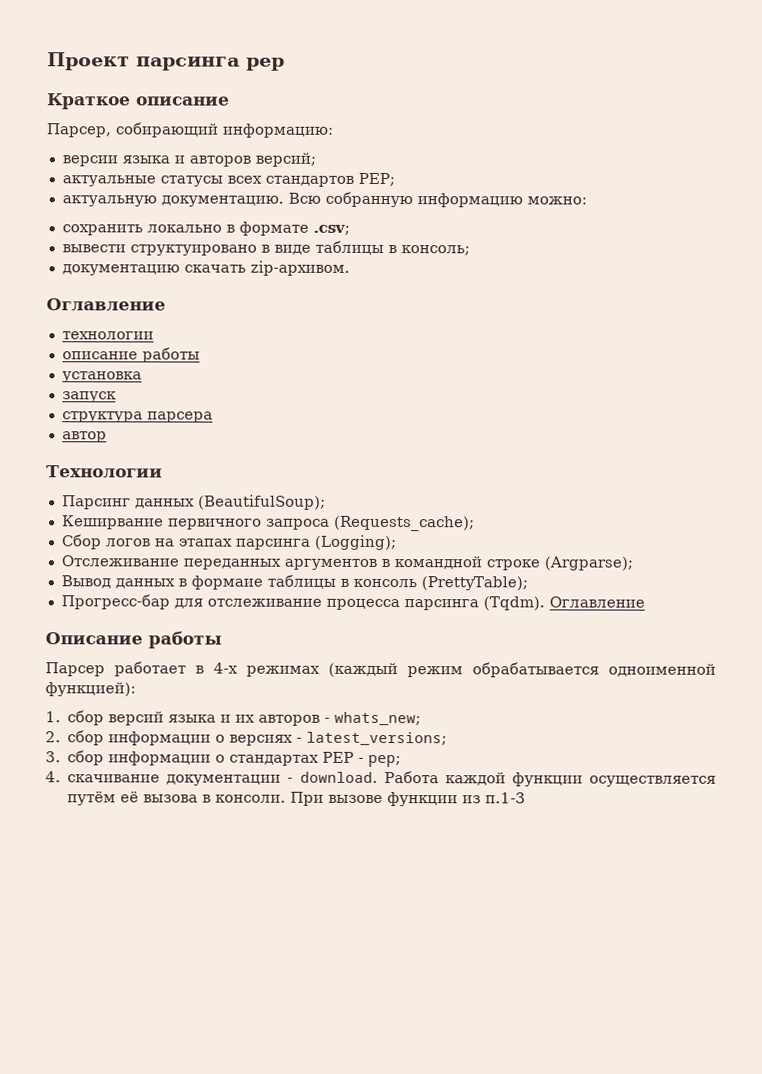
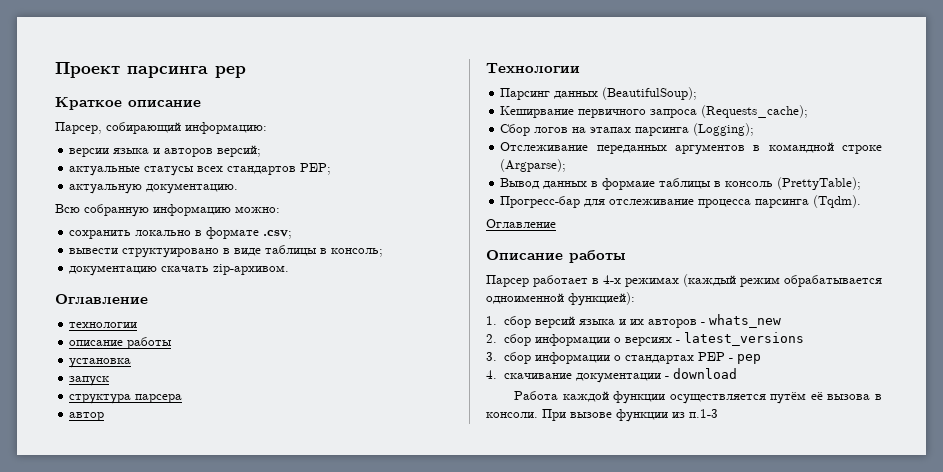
- актуальную документацию. Всю собранную информацию можно:
+ актуальную документацию.
+ Всю собранную информацию можно:
- Прогресс-бар для отслеживание процесса парсинга (Tqdm). Оглавление
+ Прогресс-бар для отслеживание процесса парсинга (Tqdm).
+ Оглавление
- 1. сбор версий языка и их авторов - whats_new;
+ 1. сбор версий языка и их авторов - whats_new
- 2. сбор информации о версиях - latest_versions;
+ 2. сбор информации о версиях - latest_versions
- 3. сбор информации о стандартах PEP - pep;
+ 3. сбор информации о стандартах PEP - pep
- 4. скачивание документации - download. Работа каждой функции осуществляется путём её вызова в консоли.
+ 4. скачивание документации - download
+ Работа каждой функции осуществляется путём её вызова в консоли.

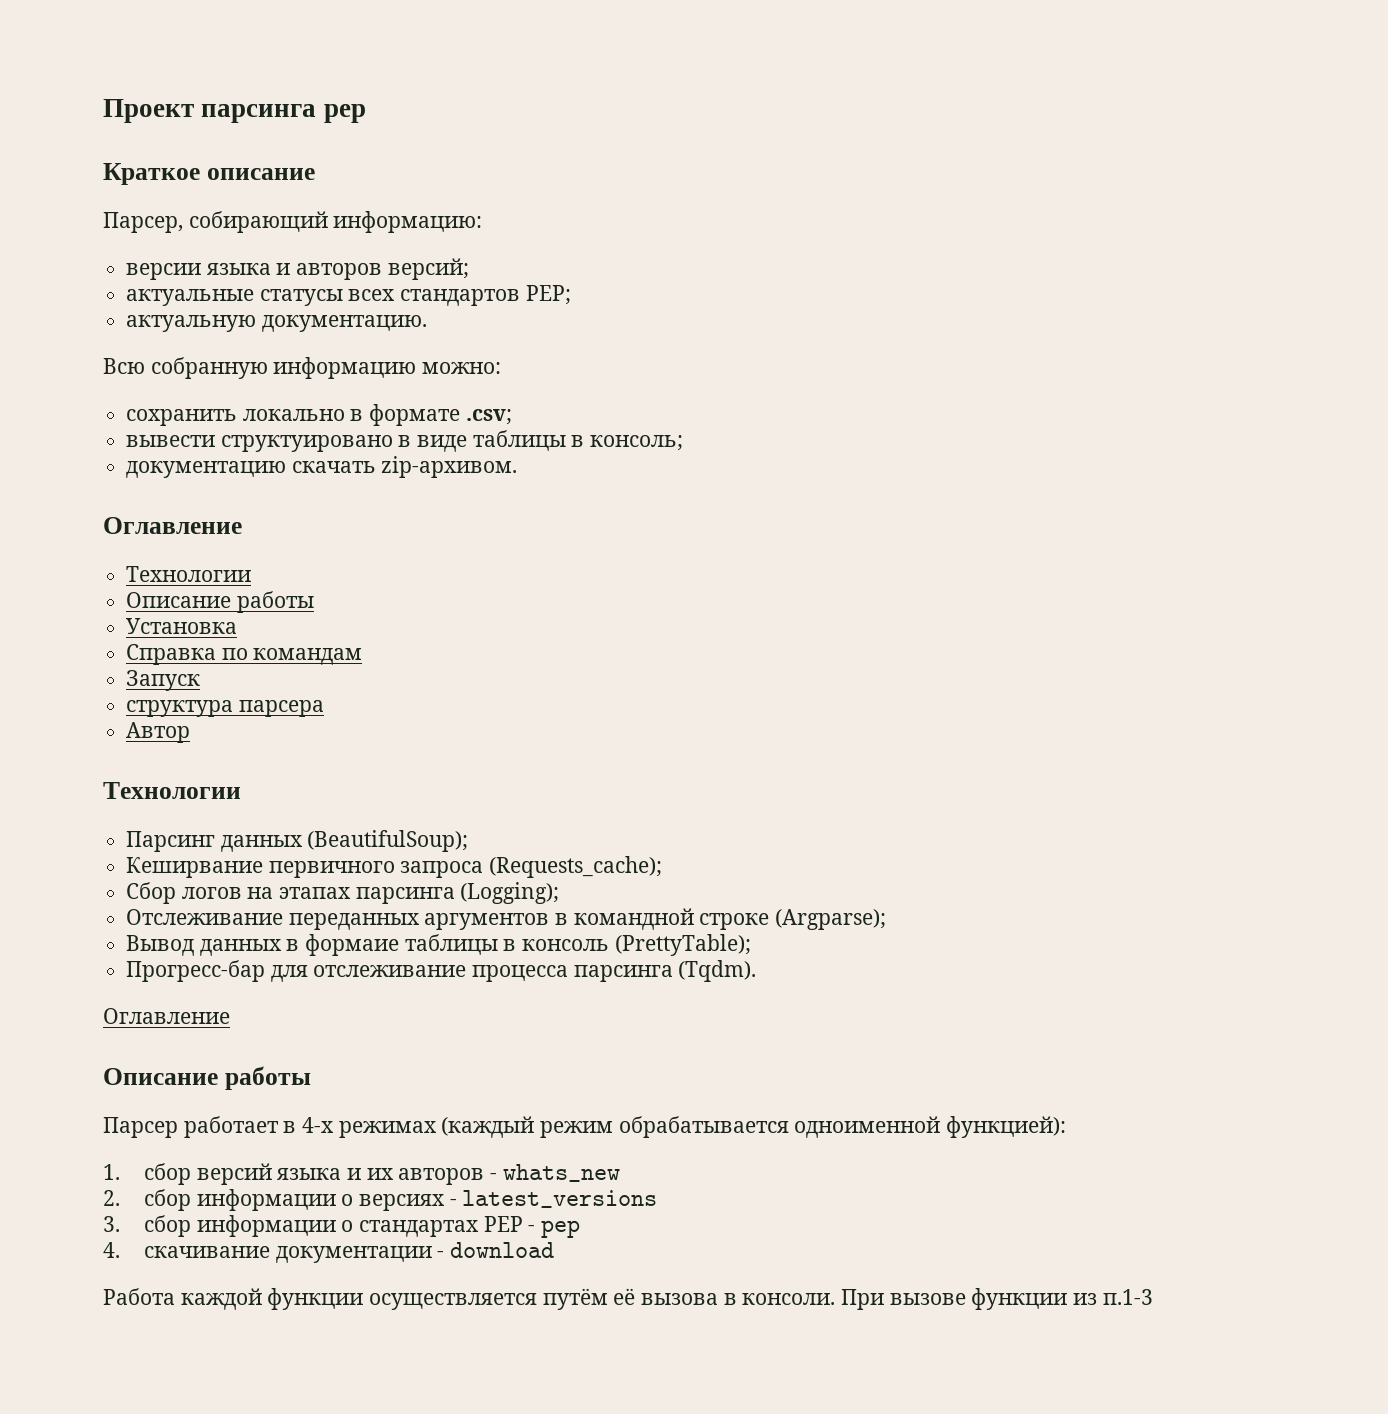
  документацию скачать zip-архивом.
  Оглавление
- технологии
- описание работы
- установка
- запуск
+ Технологии
+ Описание работы
+ Установка
+ Справка по командам
+ Запуск
- автор
+ Автор

